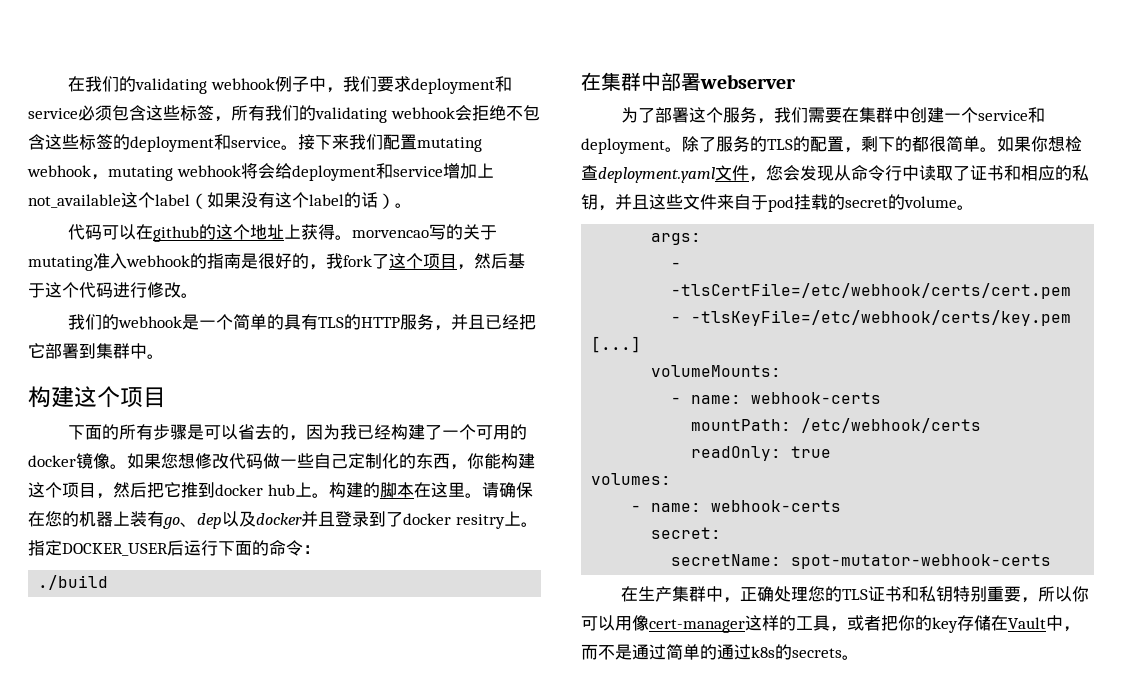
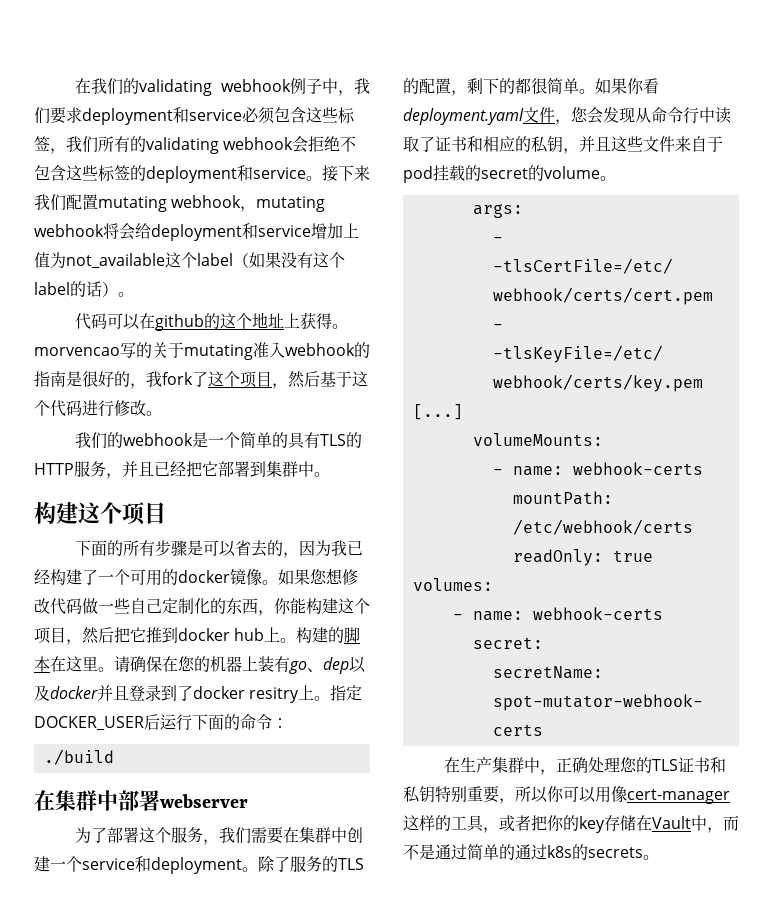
- 在我们的validating webhook例子中，我们要求deployment和service必须包含这些标签，所有我们的validating webhook会拒绝不包含这些标签的deployment和service。
+ 在我们的validating webhook例子中，我们要求deployment和service必须包含这些标签，我们所有的validating webhook会拒绝不包含这些标签的deployment和service。
- 接下来我们配置mutating webhook，mutating webhook将会给deployment和service增加上not_available这个label（如果没有这个label的话）。
+ 接下来我们配置mutating webhook，mutating webhook将会给deployment和service增加上值为not_available这个label（如果没有这个label的话）。
- 如果你想检查deployment.yaml文件，您会发现从命令行中读取了证书和相应的私钥，并且这些文件来自于pod挂载的secret的volume。
+ 如果你看deployment.yaml文件，您会发现从命令行中读取了证书和相应的私钥，并且这些文件来自于pod挂载的secret的volume。

